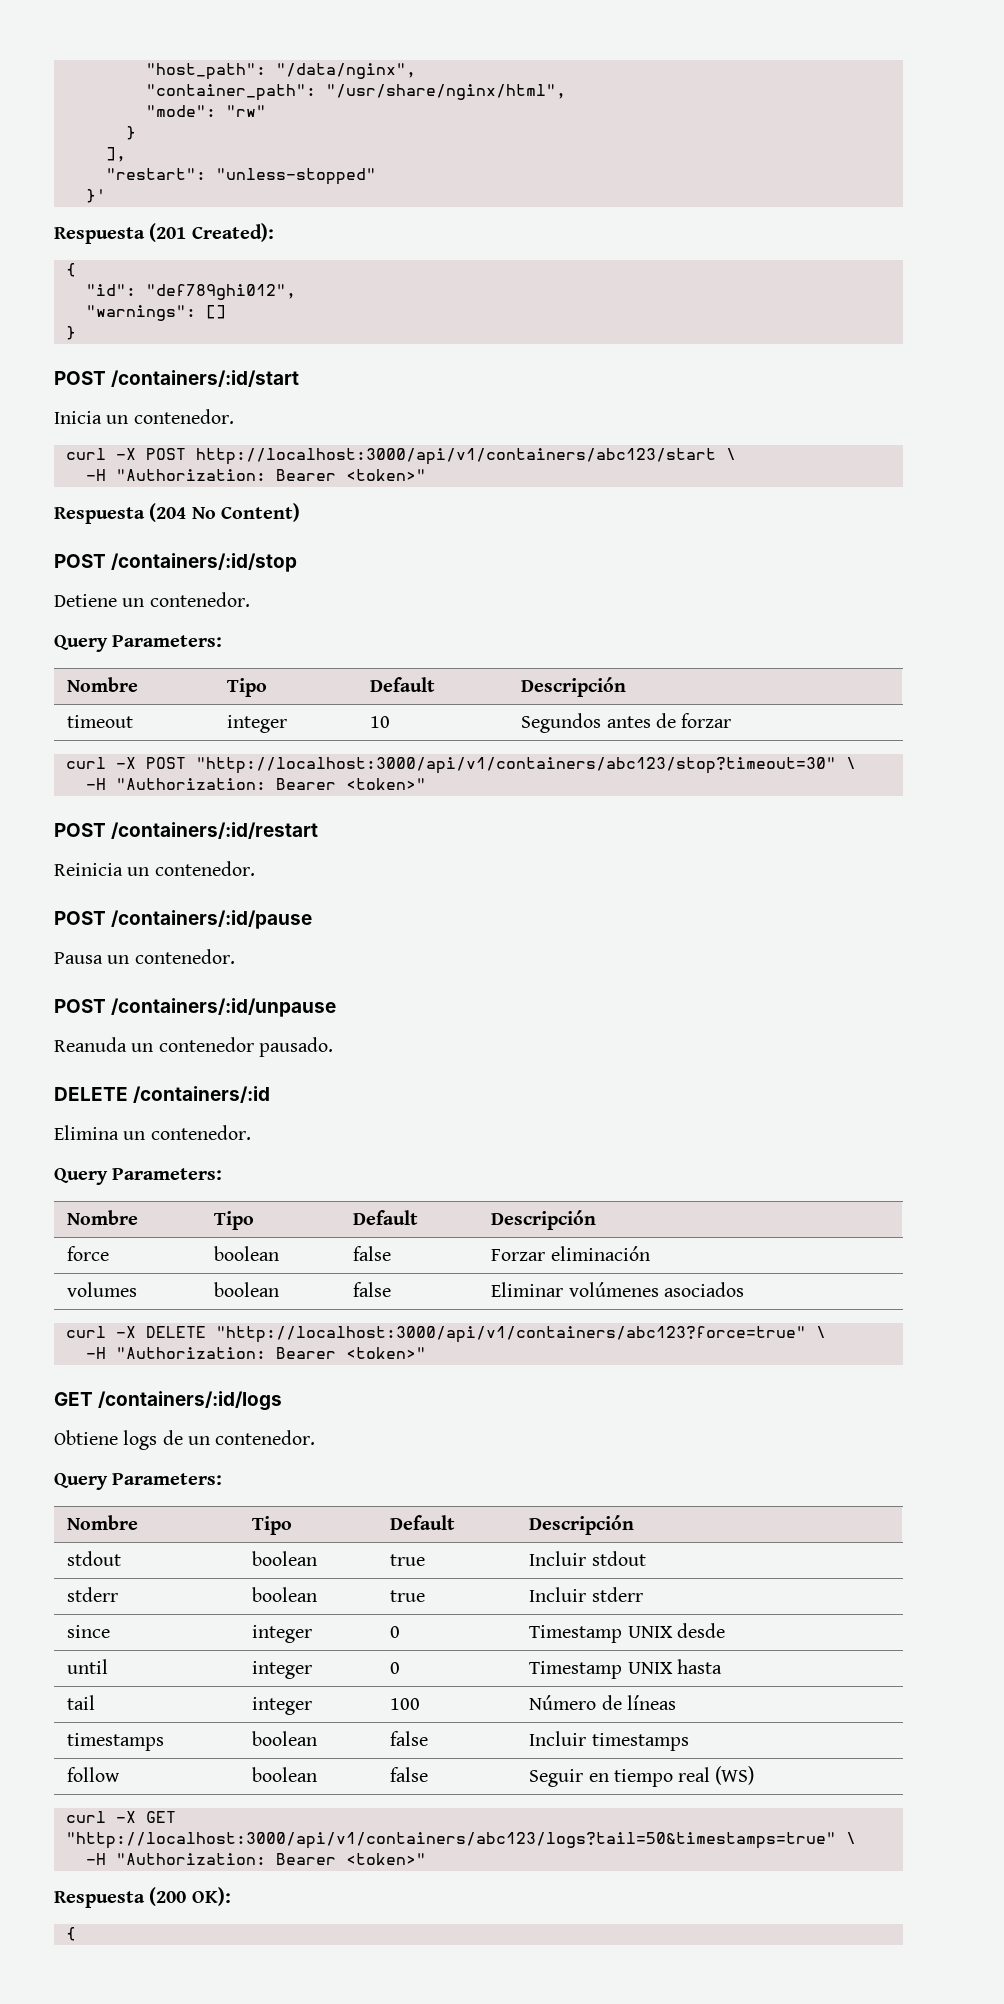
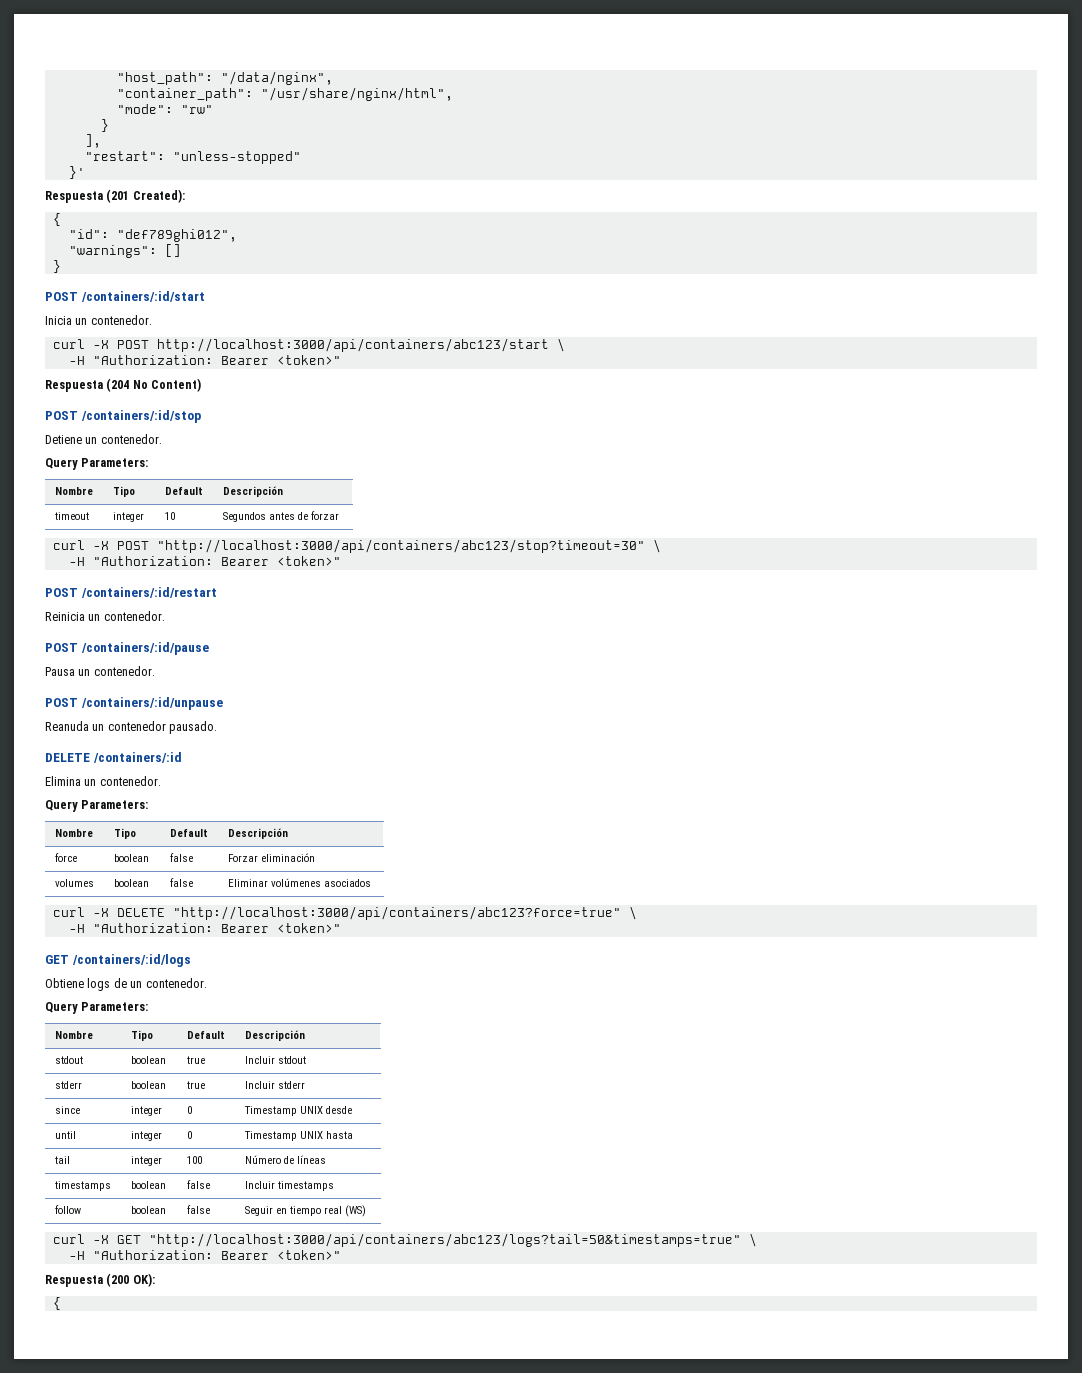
- curl -X POST http://localhost:3000/api/v1/containers/abc123/start \
+ curl -X POST http://localhost:3000/api/containers/abc123/start \
- curl -X POST "http://localhost:3000/api/v1/containers/abc123/stop?timeout=30" \
+ curl -X POST "http://localhost:3000/api/containers/abc123/stop?timeout=30" \
- curl -X DELETE "http://localhost:3000/api/v1/containers/abc123?force=true" \
+ curl -X DELETE "http://localhost:3000/api/containers/abc123?force=true" \
- curl -X GET "http://localhost:3000/api/v1/containers/abc123/logs?tail=50&timestamps=true" \
+ curl -X GET "http://localhost:3000/api/containers/abc123/logs?tail=50&timestamps=true" \

